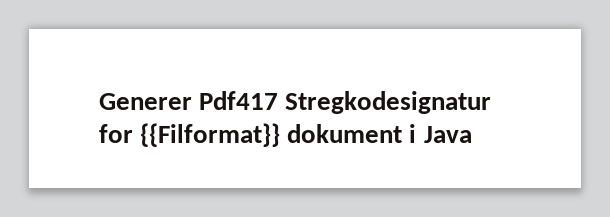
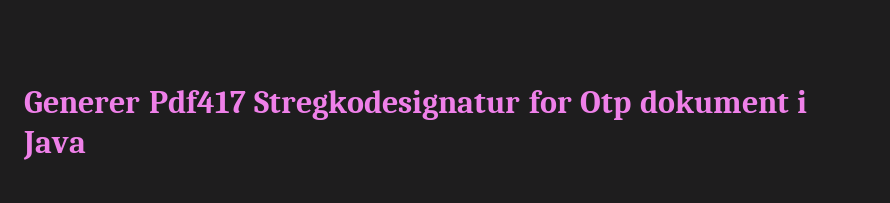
- Generer Pdf417 Stregkodesignatur for {{Filformat}} dokument i Java
+ Generer Pdf417 Stregkodesignatur for Otp dokument i Java

